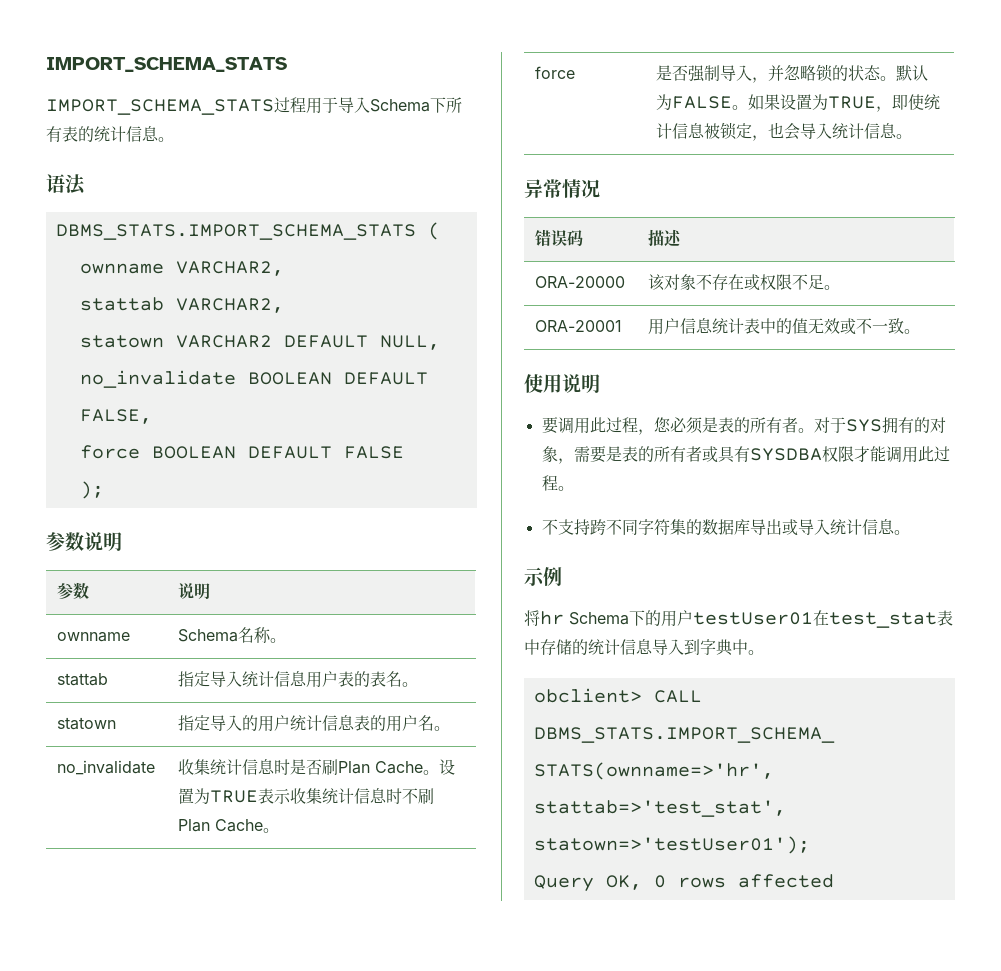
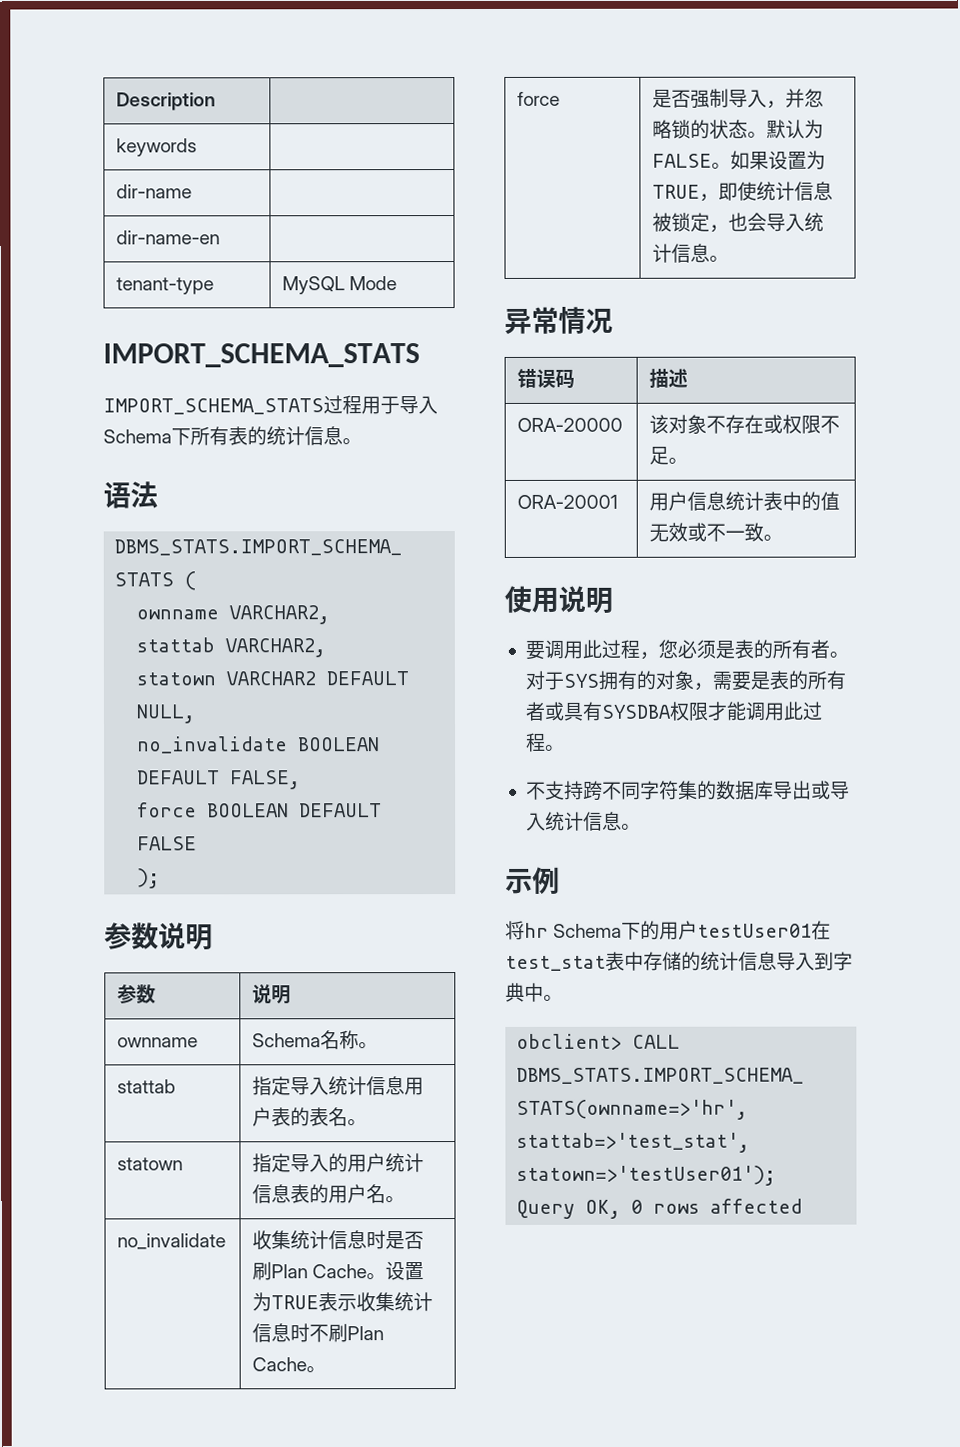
+ Description |
+ keywords |
+ dir-name |
+ dir-name-en |
+ tenant-type | MySQL Mode

